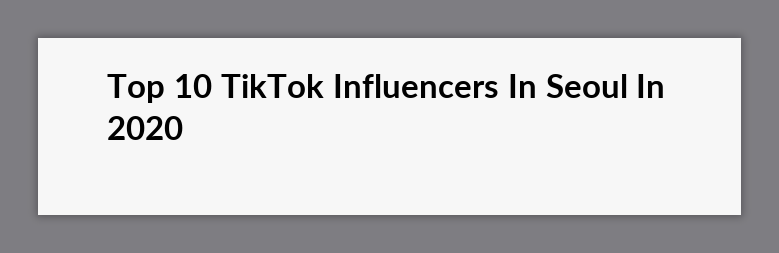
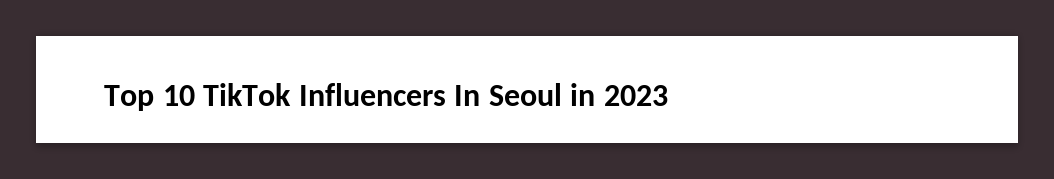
- Top 10 TikTok Influencers In Seoul In 2020
+ Top 10 TikTok Influencers In Seoul in 2023

